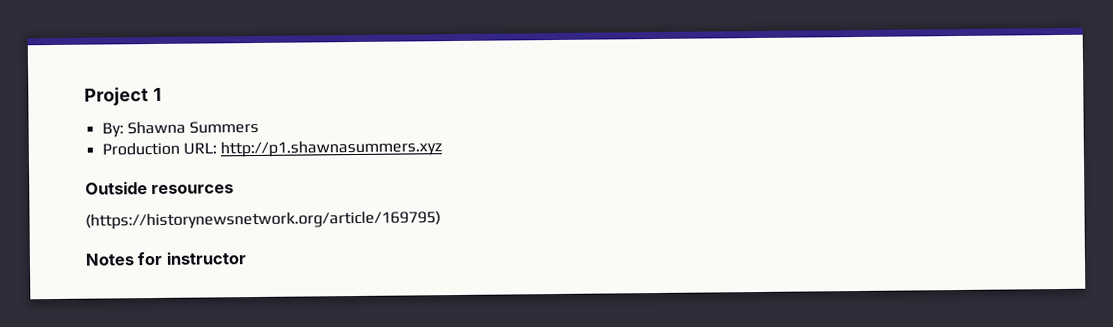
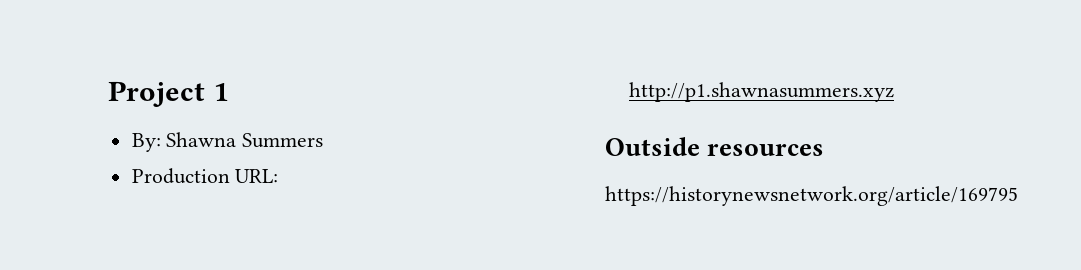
- (https://historynewsnetwork.org/article/169795)
- Notes for instructor
+ https://historynewsnetwork.org/article/169795

